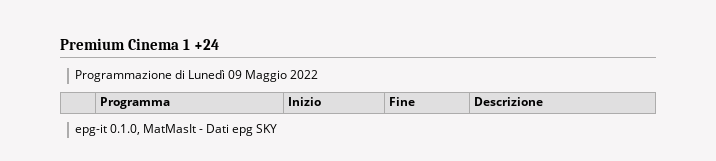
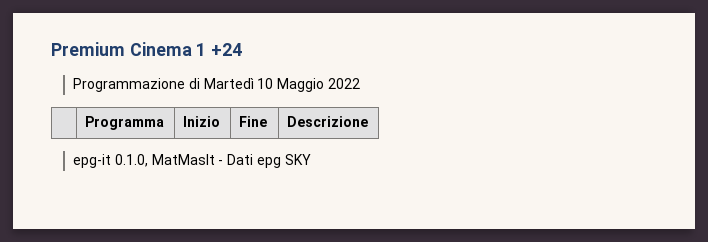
- Programmazione di Lunedì 09 Maggio 2022
+ Programmazione di Martedì 10 Maggio 2022

